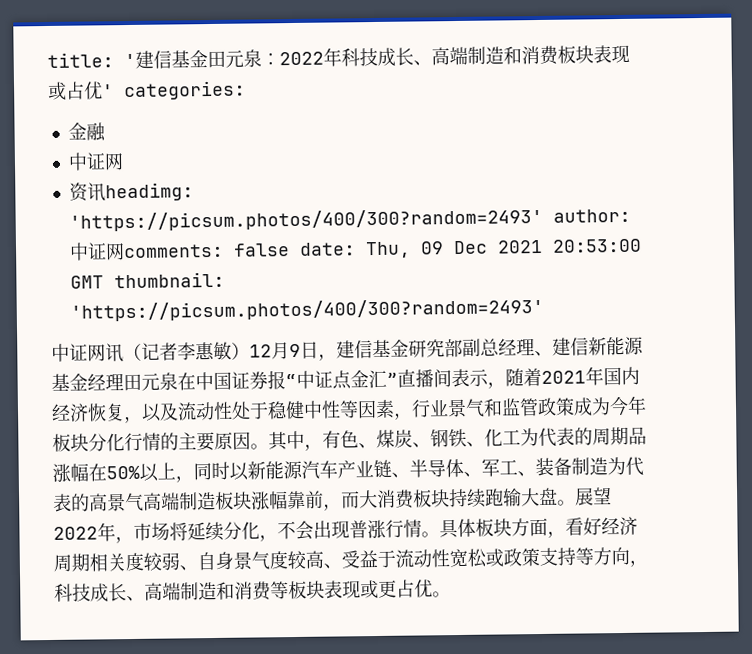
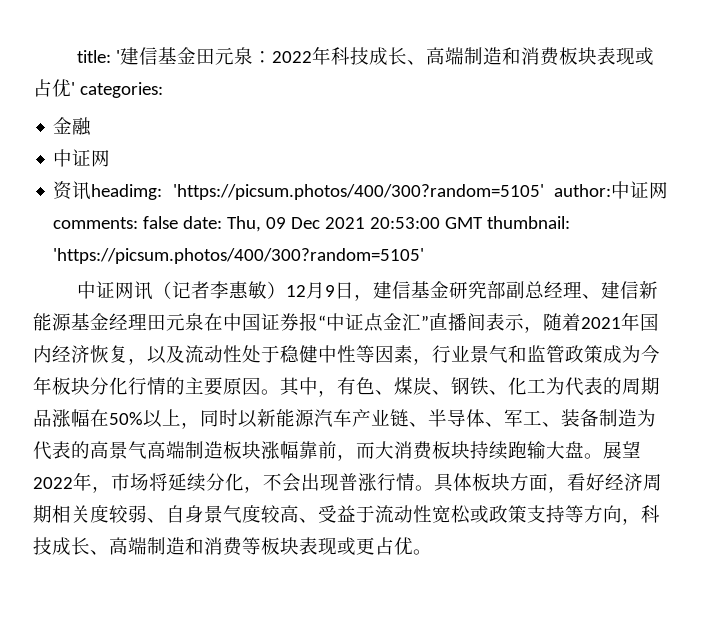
- 资讯headimg: 'https://picsum.photos/400/300?random=2493' author:中证网comments: false date: Thu, 09 Dec 2021 20:53:00 GMT thumbnail: 'https://picsum.photos/400/300?random=2493'
+ 资讯headimg: 'https://picsum.photos/400/300?random=5105' author:中证网comments: false date: Thu, 09 Dec 2021 20:53:00 GMT thumbnail: 'https://picsum.photos/400/300?random=5105'

